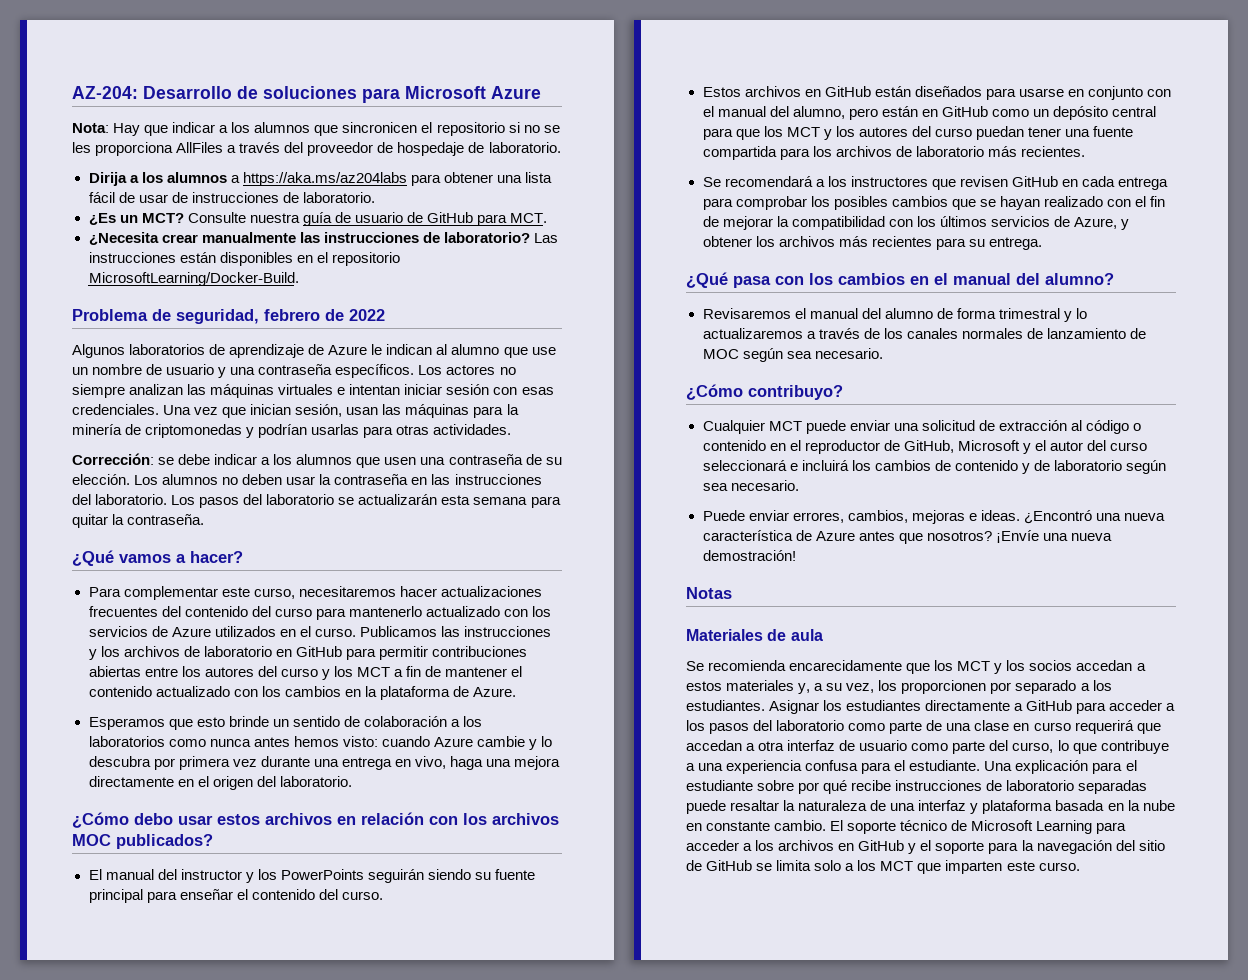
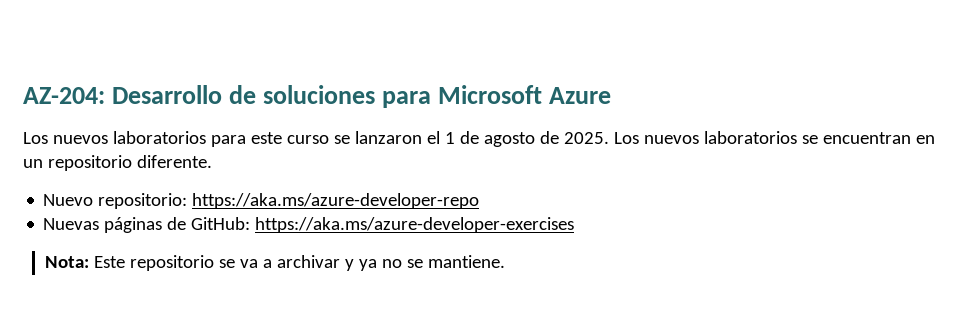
- Nota: Hay que indicar a los alumnos que sincronicen el repositorio si no se les proporciona AllFiles a través del proveedor de hospedaje de laboratorio.
- Dirija a los alumnos a https://aka.ms/az204labs para obtener una lista fácil de usar de instrucciones de laboratorio.
- ¿Es un MCT? Consulte nuestra guía de usuario de GitHub para MCT.
- ¿Necesita crear manualmente las instrucciones de laboratorio? Las instrucciones están disponibles en el repositorio MicrosoftLearning/Docker-Build.
- Problema de seguridad, febrero de 2022
- Algunos laboratorios de aprendizaje de Azure le indican al alumno que use un nombre de usuario y una contraseña específicos. Los actores no siempre analizan las máquinas virtuales e intentan iniciar sesión con esas credenciales. Una vez que inician sesión, usan las máquinas para la minería de criptomonedas y podrían usarlas para otras actividades.
- Corrección: se debe indicar a los alumnos que usen una contraseña de su elección. Los alumnos no deben usar la contraseña en las instrucciones del laboratorio. Los pasos del laboratorio se actualizarán esta semana para quitar la contraseña.
- ¿Qué vamos a hacer?
- Para complementar este curso, necesitaremos hacer actualizaciones frecuentes del contenido del curso para mantenerlo actualizado con los servicios de Azure utilizados en el curso. Publicamos las instrucciones y los archivos de laboratorio en GitHub para permitir contribuciones abiertas entre los autores del curso y los MCT a fin de mantener el contenido actualizado con los cambios en la plataforma de Azure.
- Esperamos que esto brinde un sentido de colaboración a los laboratorios como nunca antes hemos visto: cuando Azure cambie y lo descubra por primera vez durante una entrega en vivo, haga una mejora directamente en el origen del laboratorio.
- ¿Cómo debo usar estos archivos en relación con los archivos MOC publicados?
- El manual del instructor y los PowerPoints seguirán siendo su fuente principal para enseñar el contenido del curso.
- Estos archivos en GitHub están diseñados para usarse en conjunto con el manual del alumno, pero están en GitHub como un depósito central para que los MCT y los autores del curso puedan tener una fuente compartida para los archivos de laboratorio más recientes.
- Se recomendará a los instructores que revisen GitHub en cada entrega para comprobar los posibles cambios que se hayan realizado con el fin de mejorar la compatibilidad con los últimos servicios de Azure, y obtener los archivos más recientes para su entrega.
- ¿Qué pasa con los cambios en el manual del alumno?
- Revisaremos el manual del alumno de forma trimestral y lo actualizaremos a través de los canales normales de lanzamiento de MOC según sea necesario.
- ¿Cómo contribuyo?
- Cualquier MCT puede enviar una solicitud de extracción al código o contenido en el reproductor de GitHub, Microsoft y el autor del curso seleccionará e incluirá los cambios de contenido y de laboratorio según sea necesario.
- Puede enviar errores, cambios, mejoras e ideas. ¿Encontró una nueva característica de Azure antes que nosotros? ¡Envíe una nueva demostración!
- Notas
- Materiales de aula
- Se recomienda encarecidamente que los MCT y los socios accedan a estos materiales y, a su vez, los proporcionen por separado a los estudiantes. Asignar los estudiantes directamente a GitHub para acceder a los pasos del laboratorio como parte de una clase en curso requerirá que accedan a otra interfaz de usuario como parte del curso, lo que contribuye a una experiencia confusa para el estudiante. Una explicación para el estudiante sobre por qué recibe instrucciones de laboratorio separadas puede resaltar la naturaleza de una interfaz y plataforma basada en la nube en constante cambio. El soporte técnico de Microsoft Learning para acceder a los archivos en GitHub y el soporte para la navegación del sitio de GitHub se limita solo a los MCT que imparten este curso.
+ Los nuevos laboratorios para este curso se lanzaron el 1 de agosto de 2025. Los nuevos laboratorios se encuentran en un repositorio diferente.
+ Nuevo repositorio: https://aka.ms/azure-developer-repo
+ Nuevas páginas de GitHub: https://aka.ms/azure-developer-exercises
+ Nota: Este repositorio se va a archivar y ya no se mantiene.

